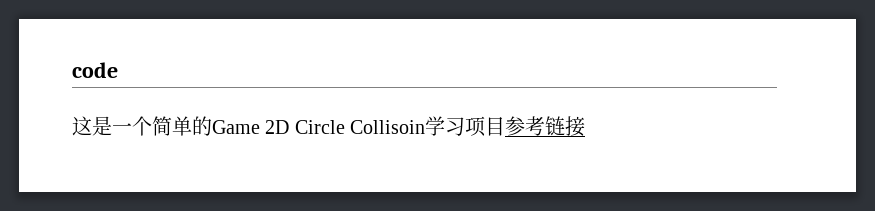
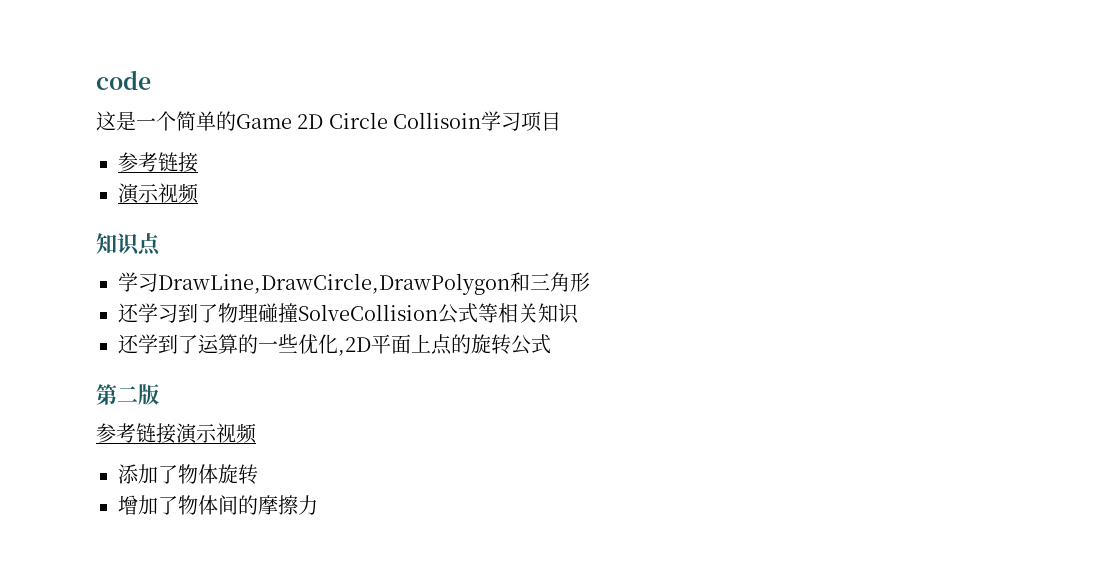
- 这是一个简单的Game 2D Circle Collisoin学习项目参考链接
+ 这是一个简单的Game 2D Circle Collisoin学习项目
+ 参考链接
+ 演示视频
+ 知识点
+ 学习DrawLine,DrawCircle,DrawPolygon和三角形
+ 还学习到了物理碰撞SolveCollision公式等相关知识
+ 还学到了运算的一些优化,2D平面上点的旋转公式
+ 第二版
+ 参考链接演示视频
+ 添加了物体旋转
+ 增加了物体间的摩擦力

